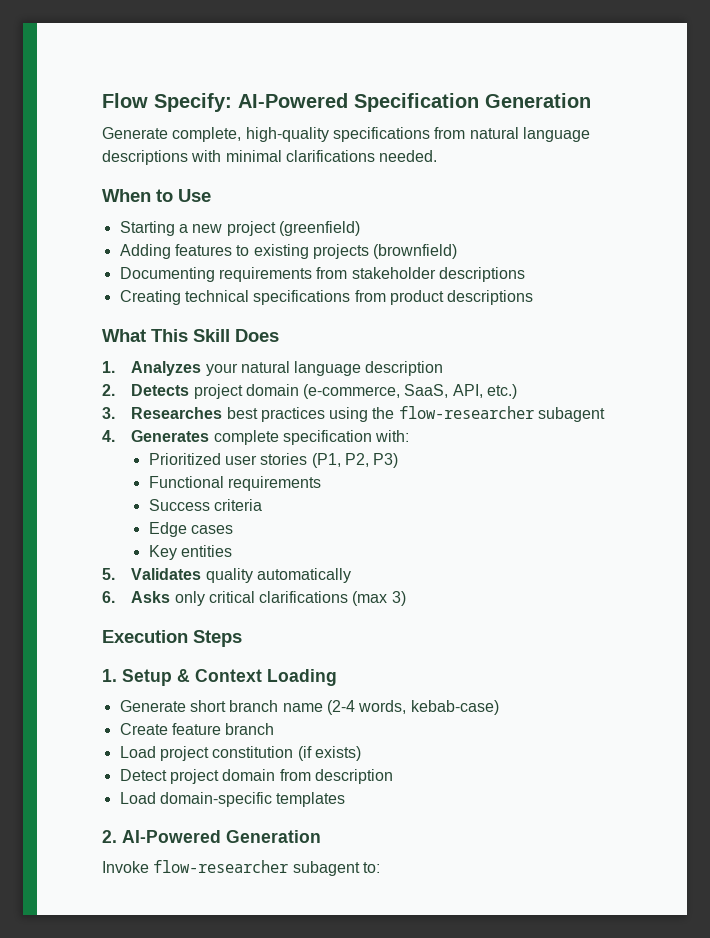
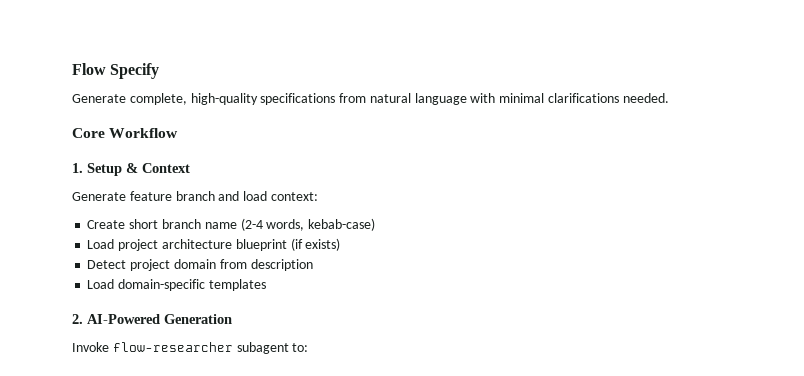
- Flow Specify: AI-Powered Specification Generation
+ Flow Specify
- Generate complete, high-quality specifications from natural language descriptions with minimal clarifications needed.
+ Generate complete, high-quality specifications from natural language with minimal clarifications needed.
- When to Use
- Starting a new project (greenfield)
- Adding features to existing projects (brownfield)
- Documenting requirements from stakeholder descriptions
- Creating technical specifications from product descriptions
- What This Skill Does
- 1. Analyzes your natural language description
- 2. Detects project domain (e-commerce, SaaS, API, etc.)
- 3. Researches best practices using the flow-researcher subagent
- 4. Generates complete specification with:
- Prioritized user stories (P1, P2, P3)
- Functional requirements
- Success criteria
- Edge cases
- Key entities
- 5. Validates quality automatically
- 6. Asks only critical clarifications (max 3)
- Execution Steps
+ Core Workflow
- 1. Setup & Context Loading
- Generate short branch name (2-4 words, kebab-case)
+ 1. Setup & Context
+ Generate feature branch and load context:
+ Create short branch name (2-4 words, kebab-case)
- Create feature branch
- Load project constitution (if exists)
+ Load project architecture blueprint (if exists)

